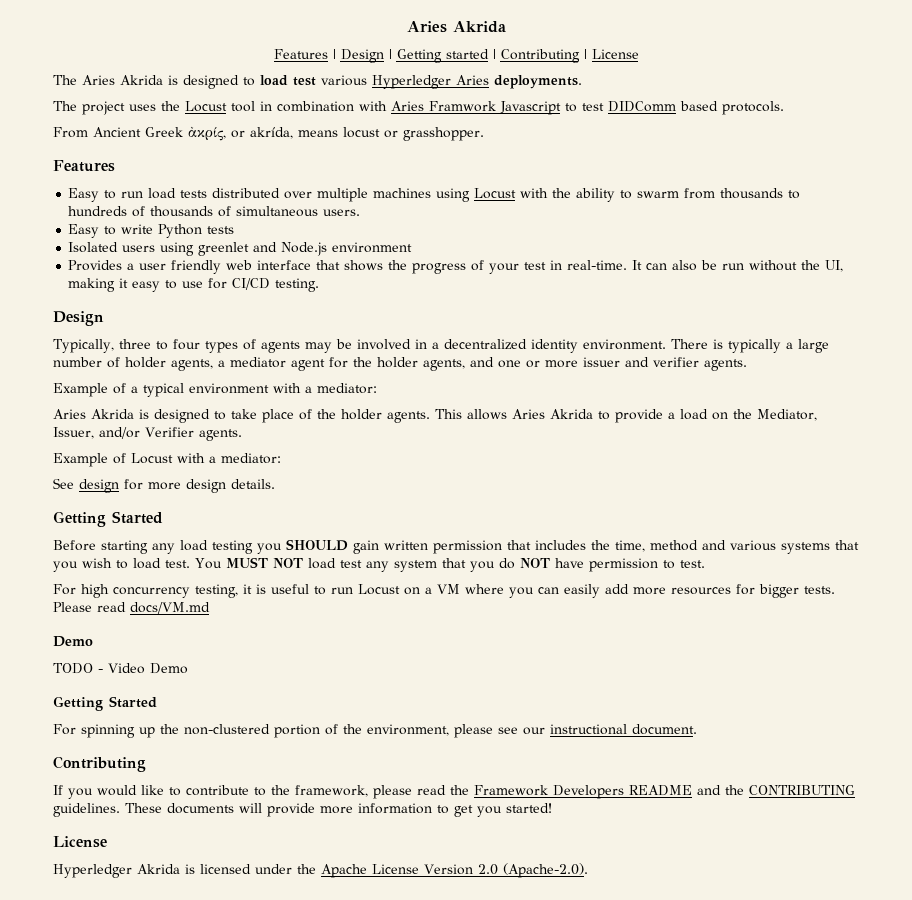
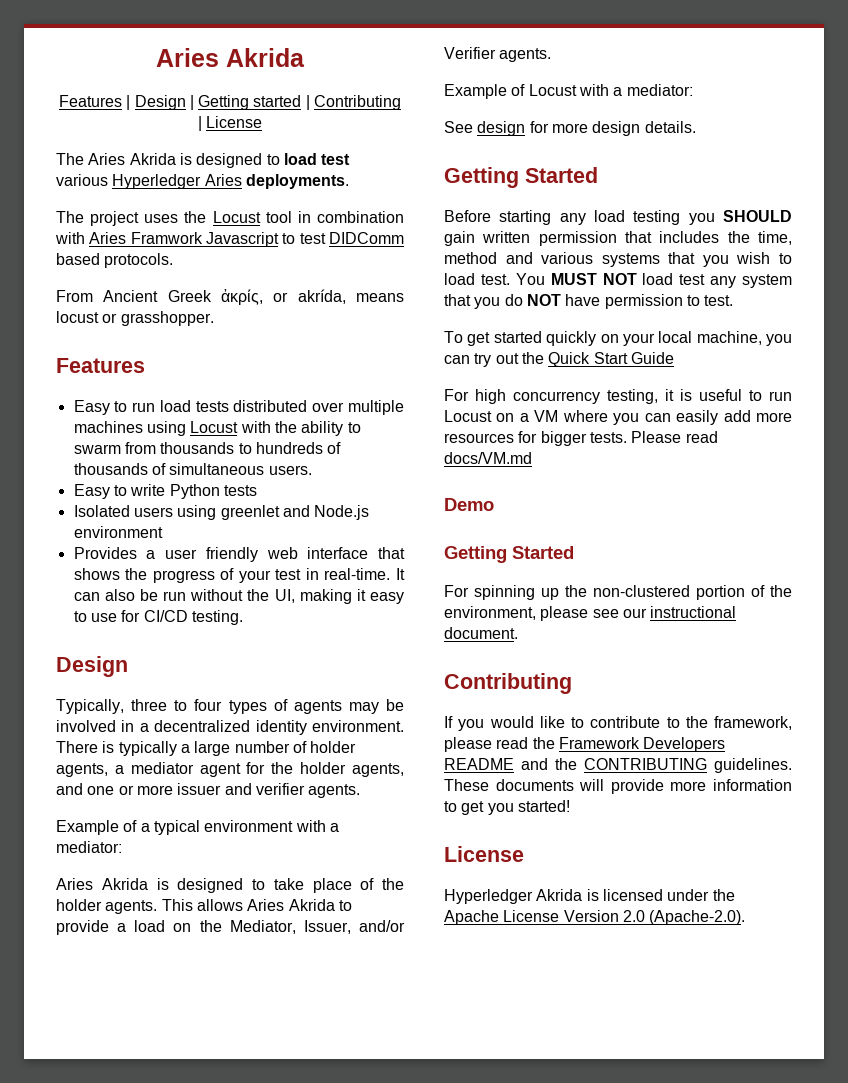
+ To get started quickly on your local machine, you can try out the Quick Start Guide
- TODO - Video Demo

